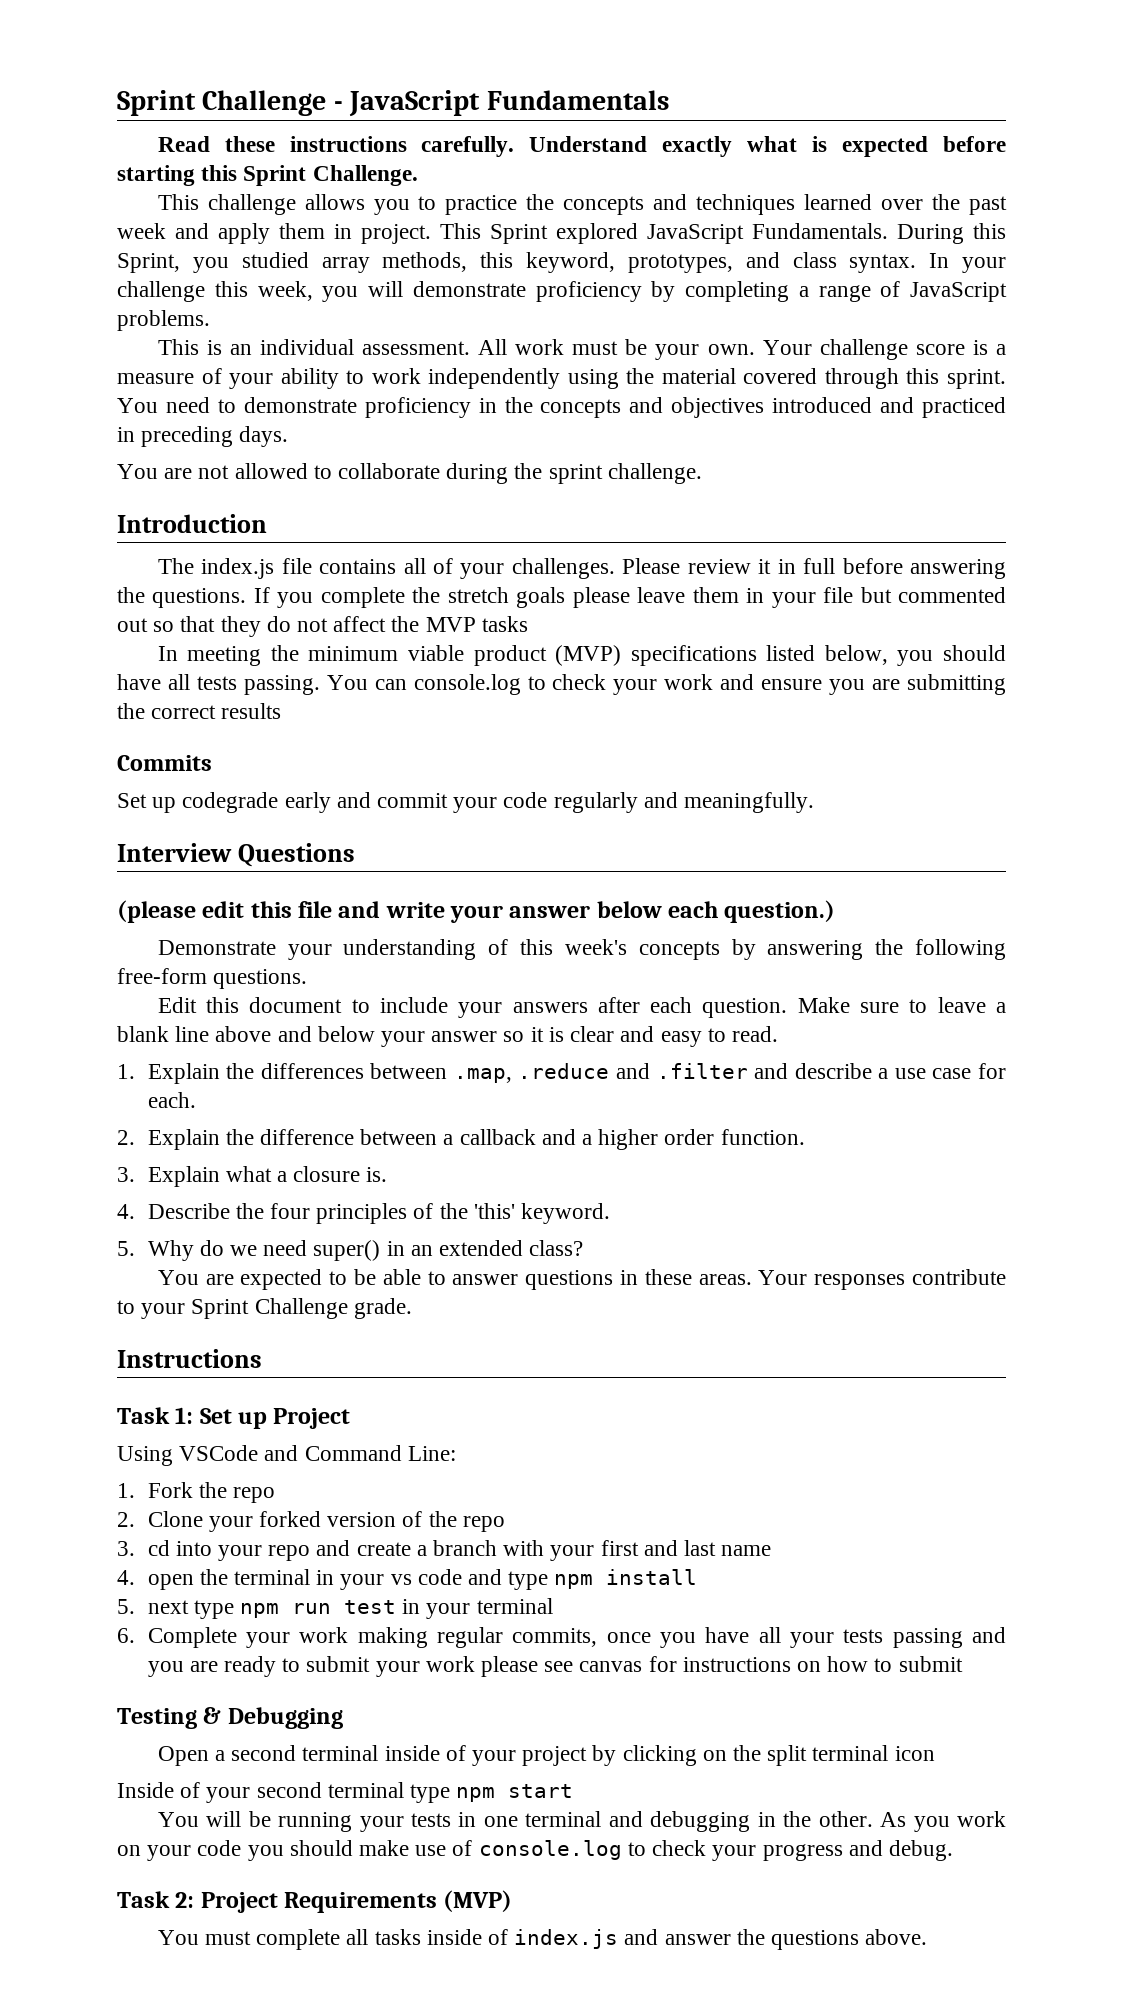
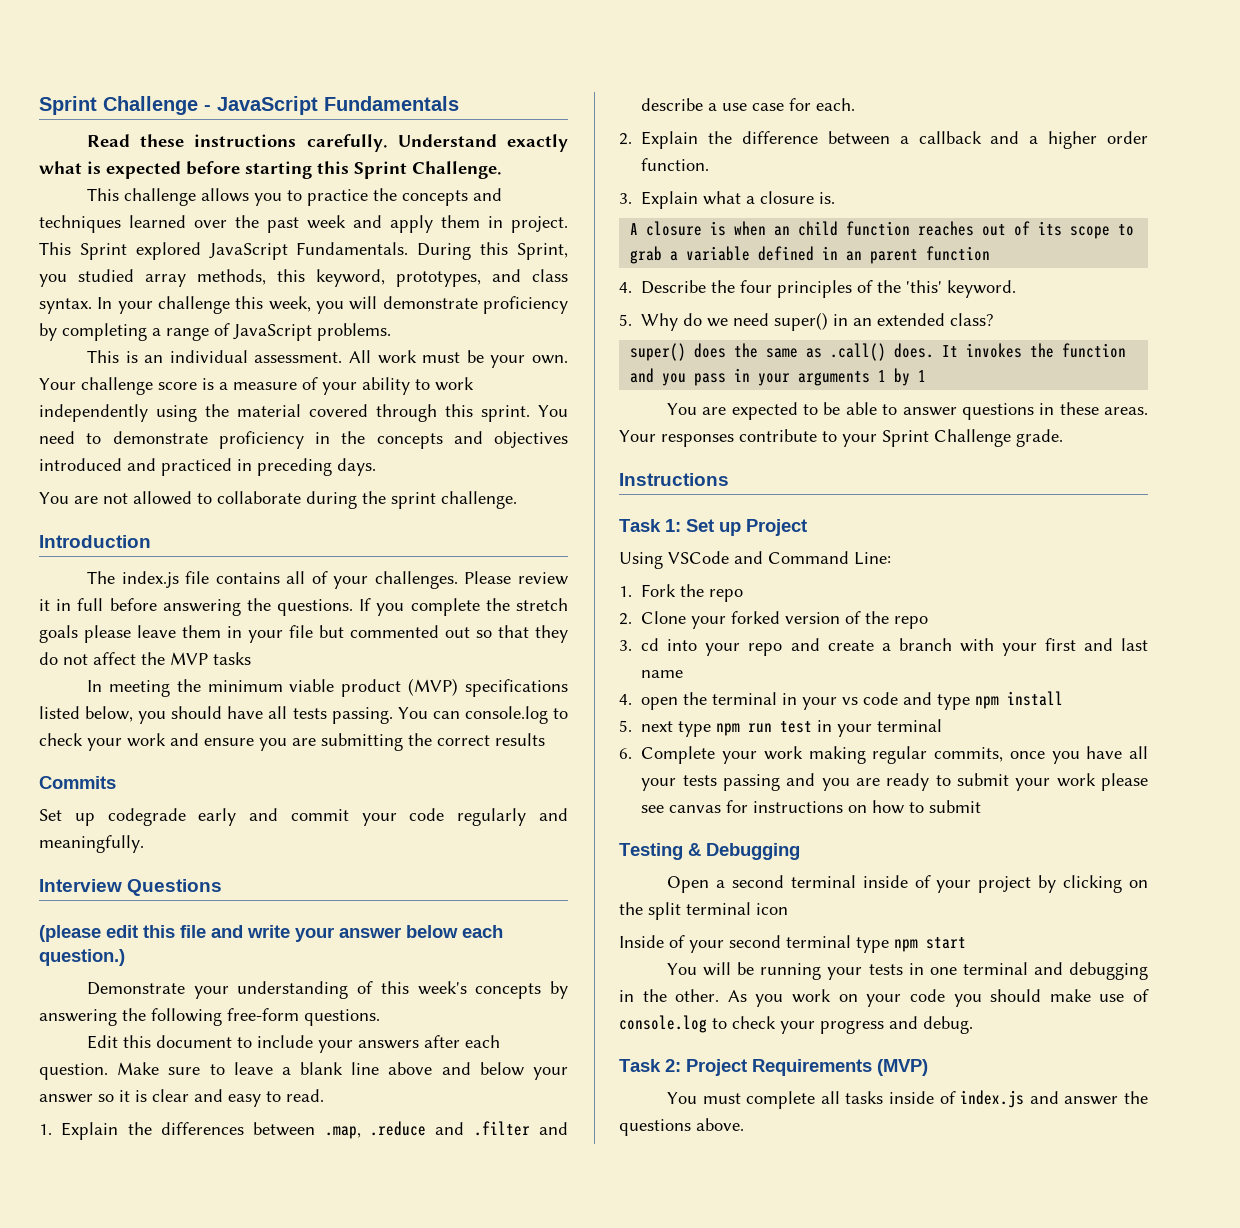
+ A closure is when an child function reaches out of its scope to grab a variable defined in an parent function
+ super() does the same as .call() does. It invokes the function and you pass in your arguments 1 by 1

